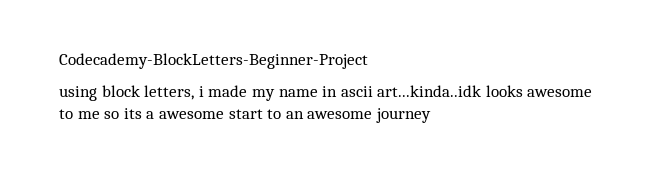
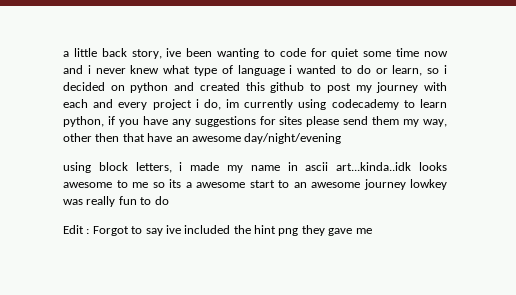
- Codecademy-BlockLetters-Beginner-Project
+ a little back story, ive been wanting to code for quiet some time now and i never knew what type of language i wanted to do or learn, so i decided on python and created this github to post my journey with each and every project i do, im currently using codecademy to learn python, if you have any suggestions for sites please send them my way, other then that have an awesome day/night/evening
- using block letters, i made my name in ascii art...kinda..idk looks awesome to me so its a awesome start to an awesome journey
+ using block letters, i made my name in ascii art...kinda..idk looks awesome to me so its a awesome start to an awesome journey lowkey was really fun to do
+ Edit : Forgot to say ive included the hint png they gave me

